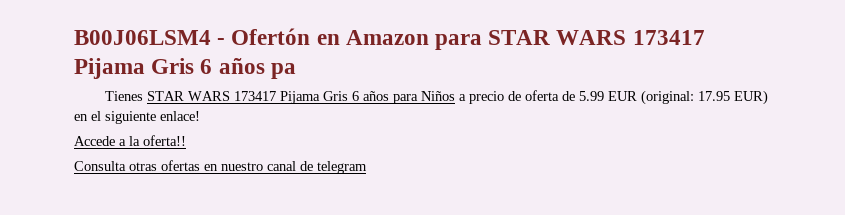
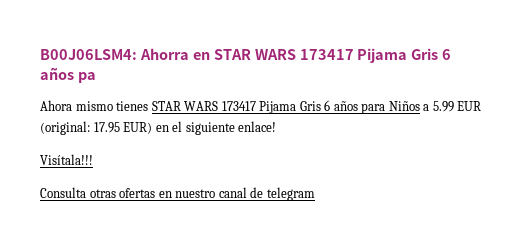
- B00J06LSM4 - Ofertón en Amazon para STAR WARS 173417 Pijama Gris 6 años pa
+ B00J06LSM4: Ahorra en STAR WARS 173417 Pijama Gris 6 años pa
- Tienes STAR WARS 173417 Pijama Gris 6 años para Niños a precio de oferta de 5.99 EUR (original: 17.95 EUR) en el siguiente enlace!
+ Ahora mismo tienes STAR WARS 173417 Pijama Gris 6 años para Niños a 5.99 EUR (original: 17.95 EUR) en el siguiente enlace!
- Accede a la oferta!!
+ Visítala!!!

